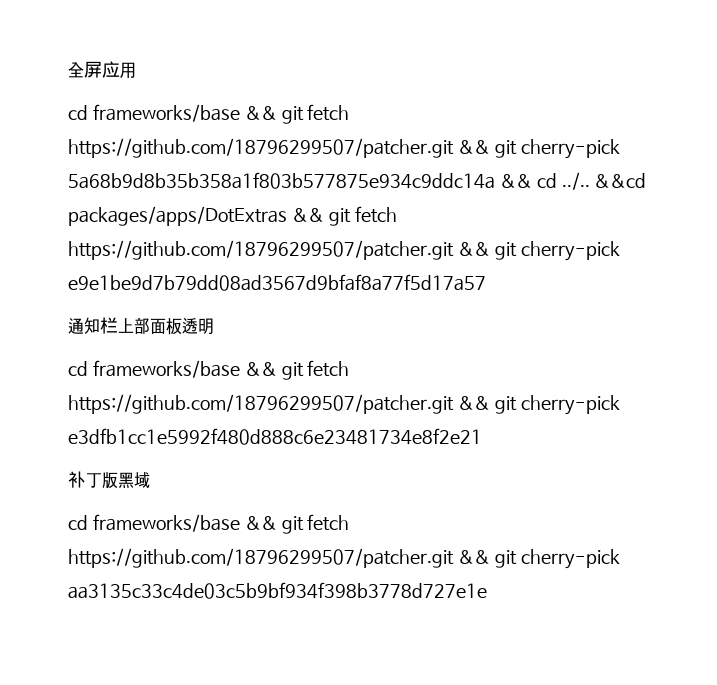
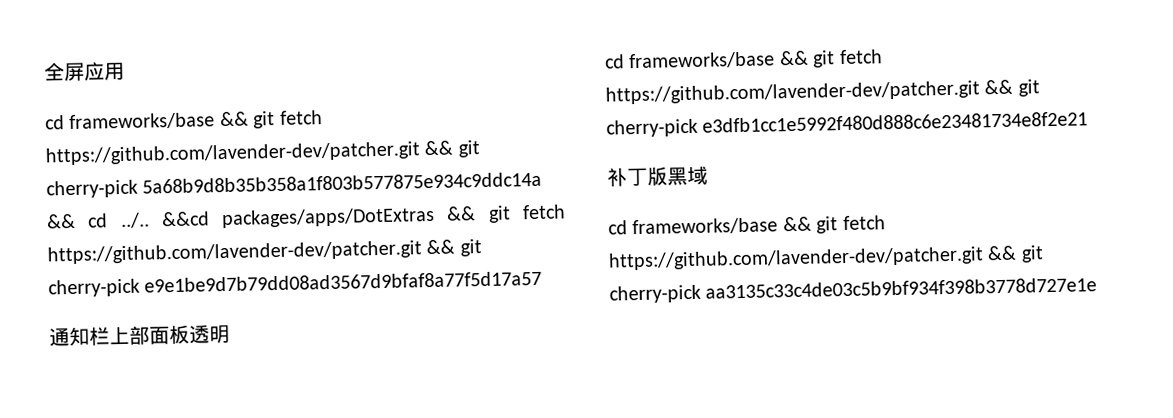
- cd frameworks/base && git fetch https://github.com/18796299507/patcher.git && git cherry-pick 5a68b9d8b35b358a1f803b577875e934c9ddc14a && cd ../..
+ cd frameworks/base && git fetch https://github.com/lavender-dev/patcher.git && git cherry-pick 5a68b9d8b35b358a1f803b577875e934c9ddc14a && cd ../..
- &&cd packages/apps/DotExtras && git fetch https://github.com/18796299507/patcher.git && git cherry-pick e9e1be9d7b79dd08ad3567d9bfaf8a77f5d17a57
+ &&cd packages/apps/DotExtras && git fetch https://github.com/lavender-dev/patcher.git && git cherry-pick e9e1be9d7b79dd08ad3567d9bfaf8a77f5d17a57
- cd frameworks/base && git fetch https://github.com/18796299507/patcher.git && git cherry-pick e3dfb1cc1e5992f480d888c6e23481734e8f2e21
+ cd frameworks/base && git fetch https://github.com/lavender-dev/patcher.git && git cherry-pick e3dfb1cc1e5992f480d888c6e23481734e8f2e21
- cd frameworks/base && git fetch https://github.com/18796299507/patcher.git && git cherry-pick aa3135c33c4de03c5b9bf934f398b3778d727e1e
+ cd frameworks/base && git fetch https://github.com/lavender-dev/patcher.git && git cherry-pick aa3135c33c4de03c5b9bf934f398b3778d727e1e

